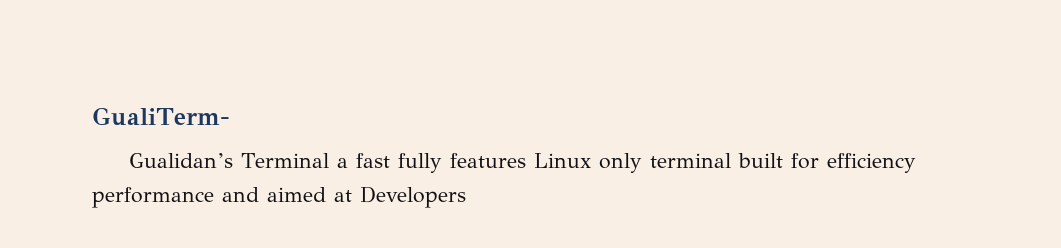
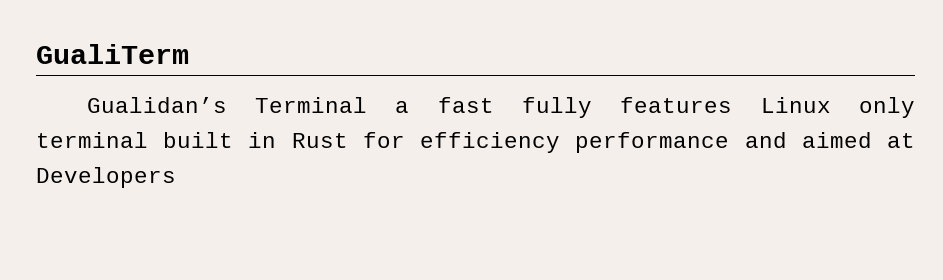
- GualiTerm-
+ GualiTerm
- Gualidan’s Terminal a fast fully features Linux only terminal built for efficiency performance and aimed at Developers
+ Gualidan’s Terminal a fast fully features Linux only terminal built in Rust for efficiency performance and aimed at Developers

